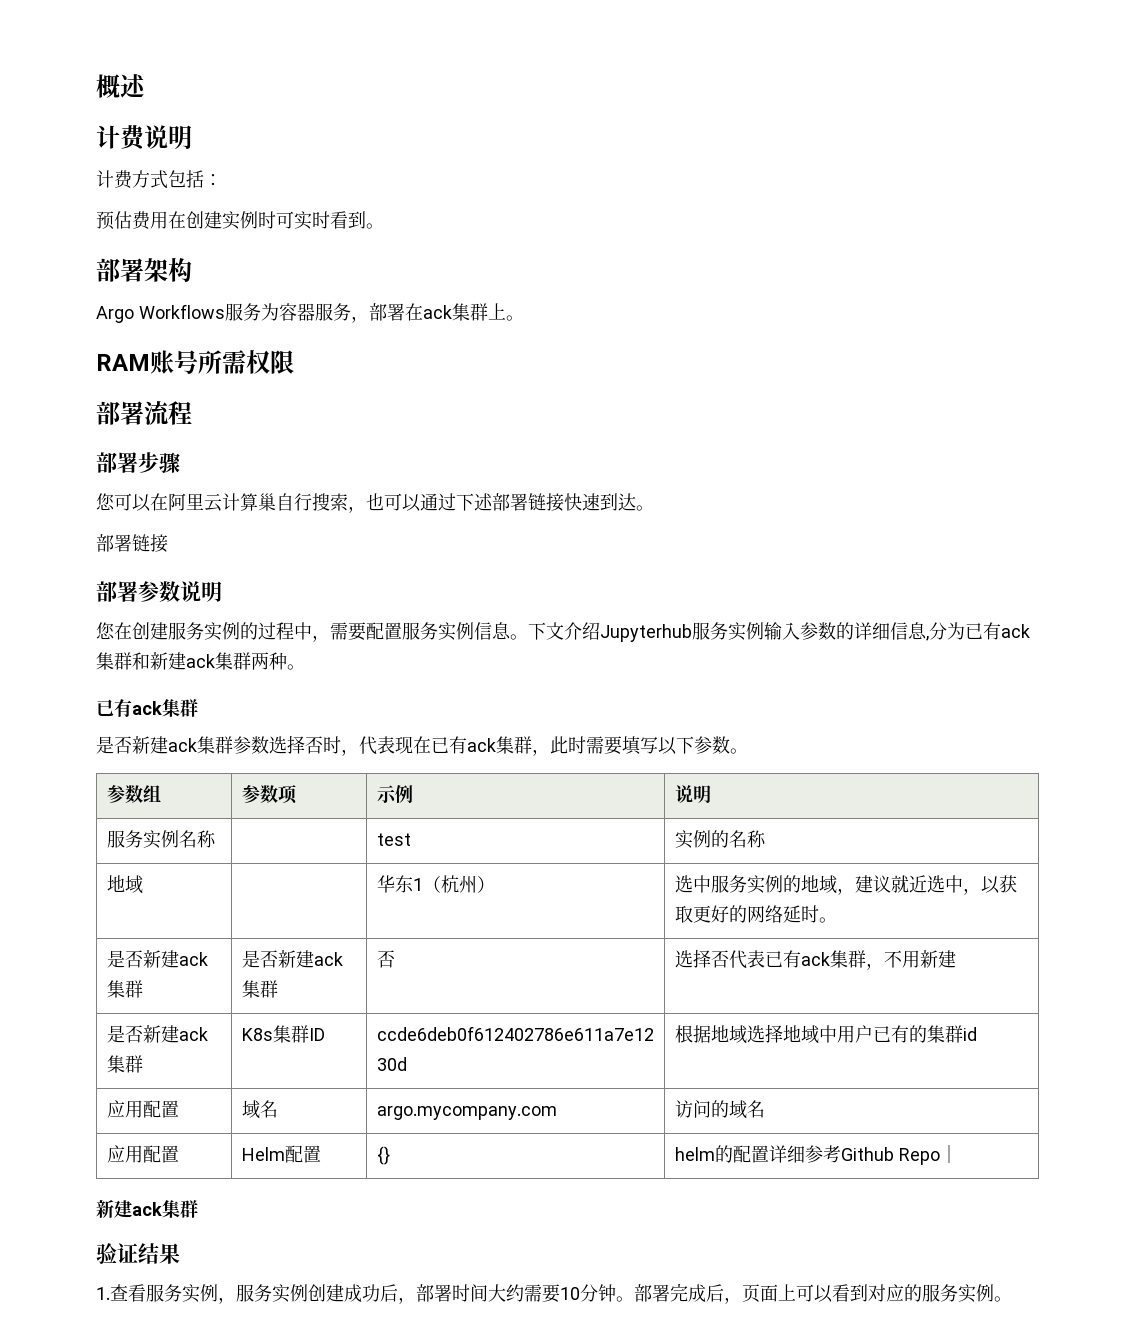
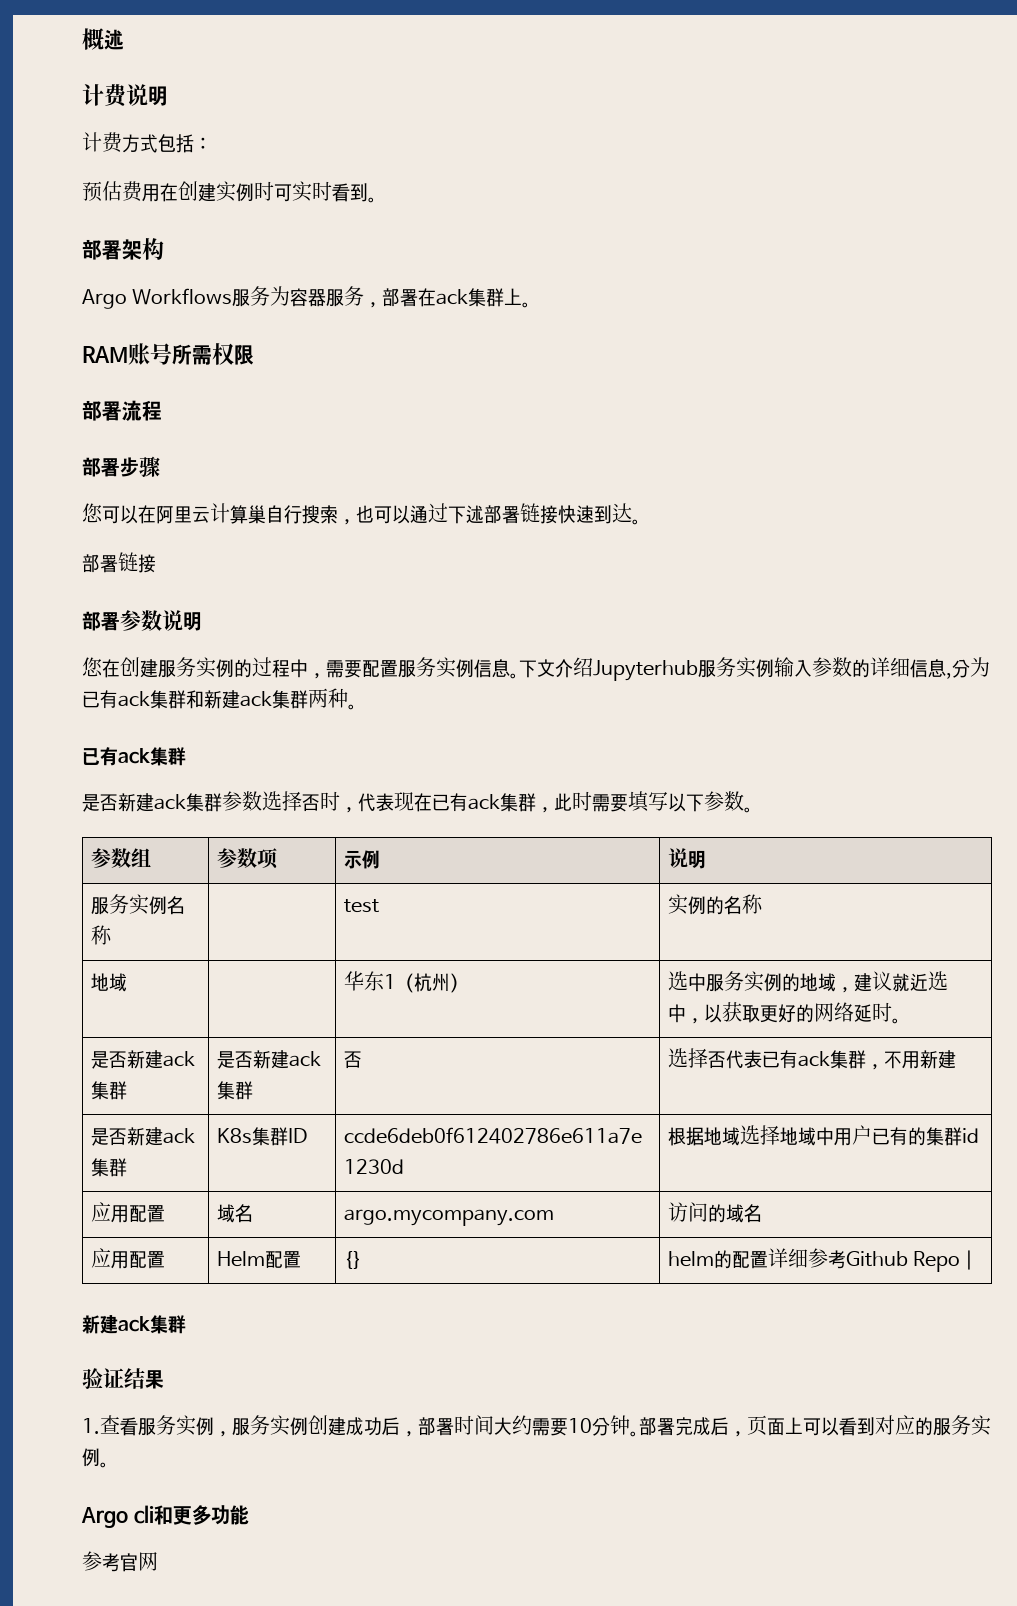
+ Argo cli和更多功能
+ 参考官网

